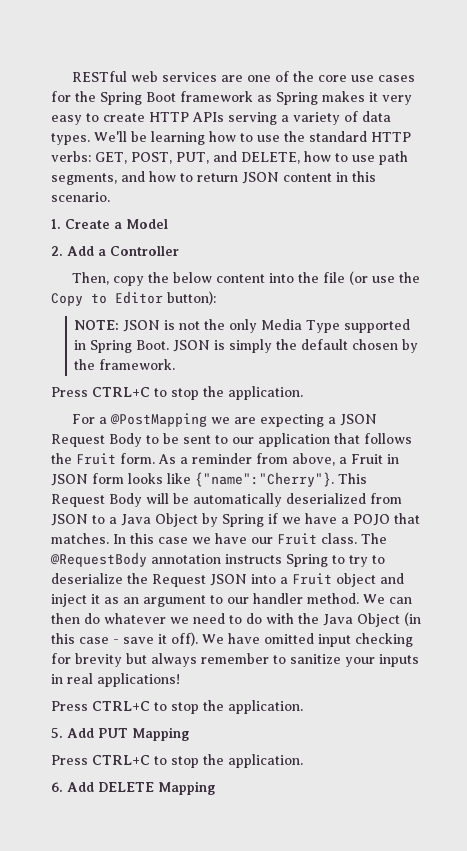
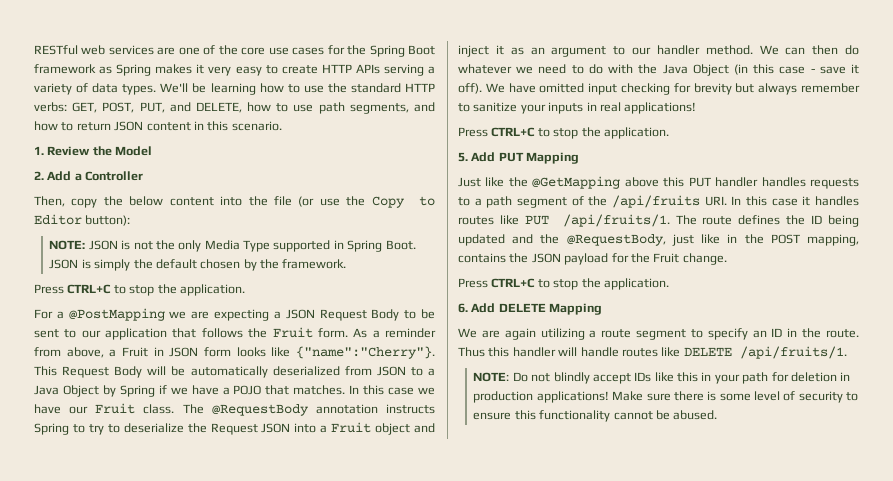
- 1. Create a Model
+ 1. Review the Model
+ Just like the @GetMapping above this PUT handler handles requests to a path segment of the /api/fruits URI. In this case it handles routes like PUT /api/fruits/1. The route defines the ID being updated and the @RequestBody, just like in the POST mapping, contains the JSON payload for the Fruit change.
+ We are again utilizing a route segment to specify an ID in the route. Thus this handler will handle routes like DELETE /api/fruits/1.
+ NOTE: Do not blindly accept IDs like this in your path for deletion in production applications! Make sure there is some level of security to ensure this functionality cannot be abused.

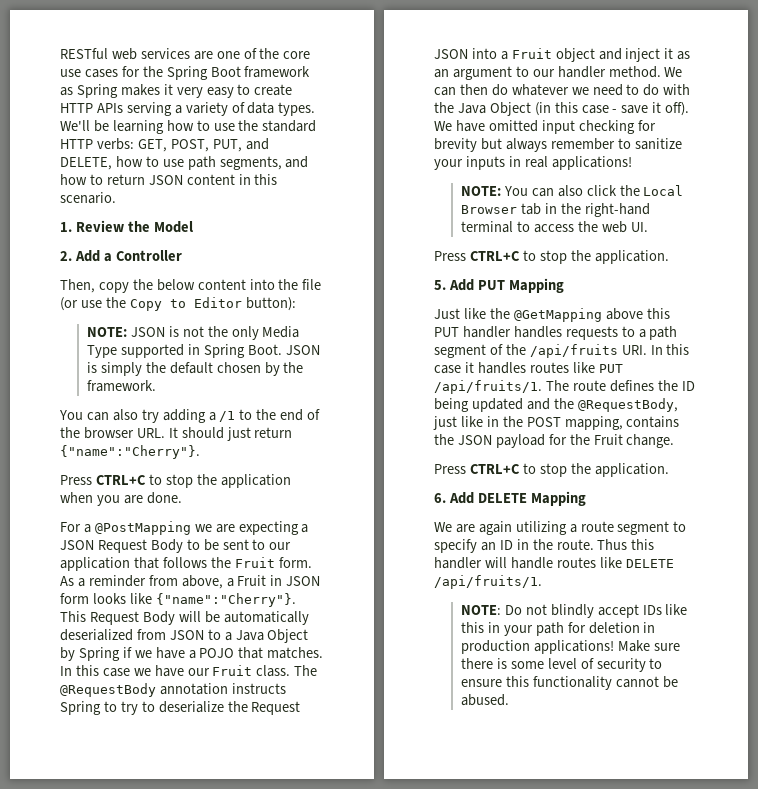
  JSON is simply the default chosen by the framework.
- Press CTRL+C to stop the application.
+ You can also try adding a /1 to the end of the browser URL. It should just return {"name":"Cherry"}.
+ Press CTRL+C to stop the application when you are done.
+ NOTE: You can also click the Local Browser tab in the right-hand terminal to access the web UI.

